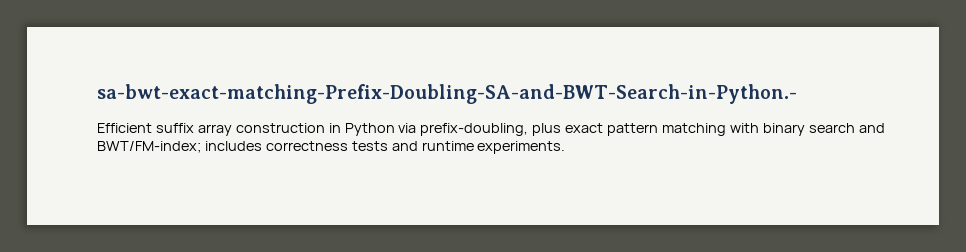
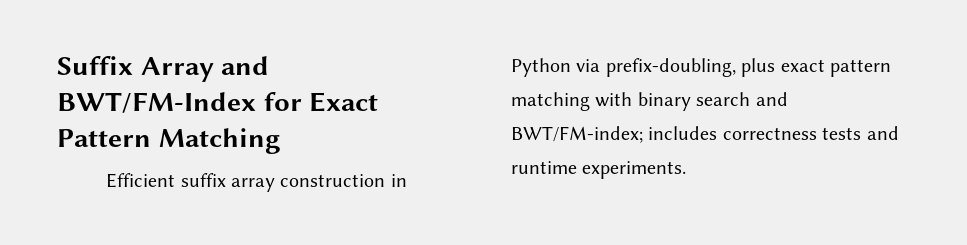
- sa-bwt-exact-matching-Prefix-Doubling-SA-and-BWT-Search-in-Python.-
+ Suffix Array and BWT/FM-Index for Exact Pattern Matching

